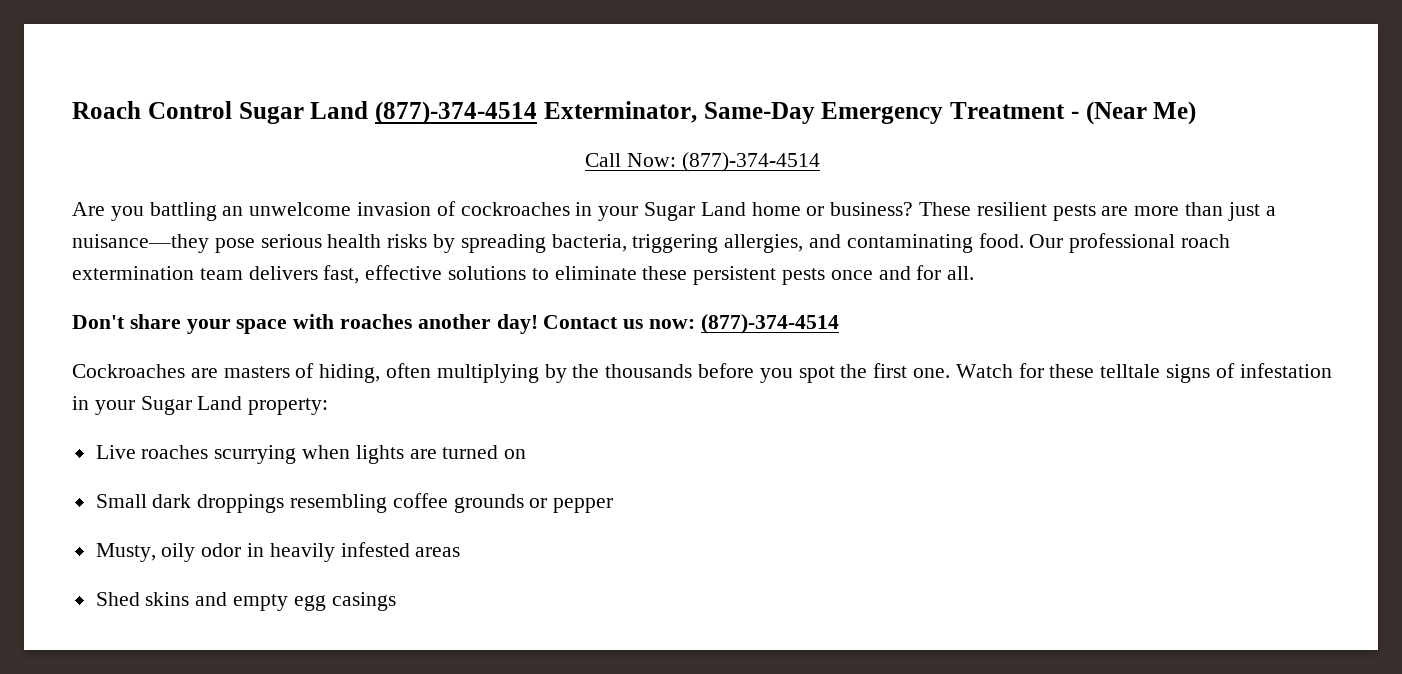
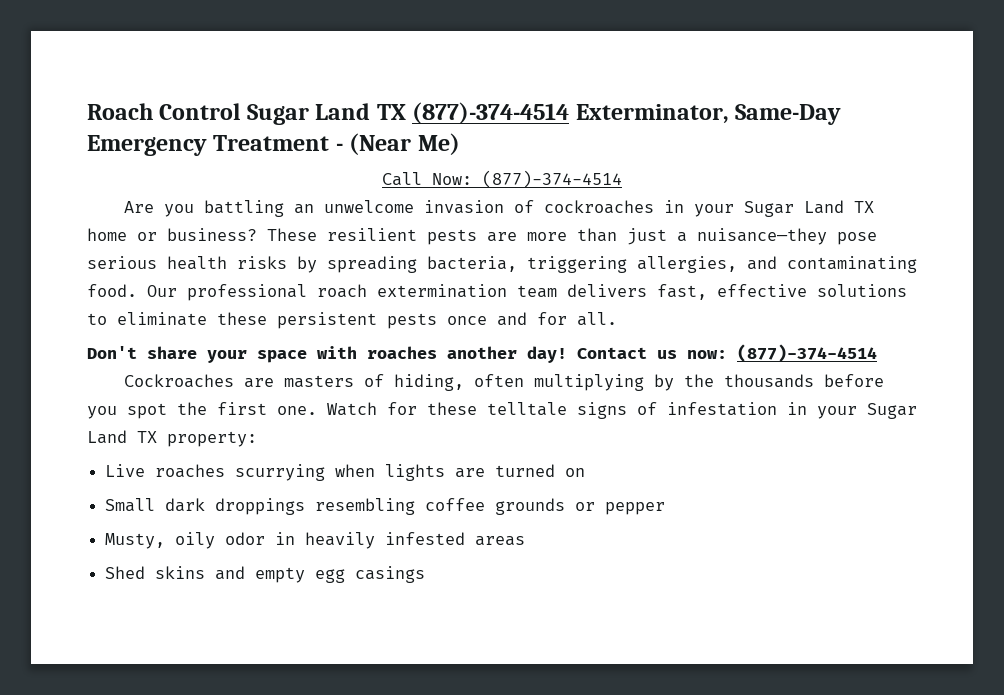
- Roach Control Sugar Land (877)-374-4514 Exterminator, Same-Day Emergency Treatment - (Near Me)
+ Roach Control Sugar Land TX (877)-374-4514 Exterminator, Same-Day Emergency Treatment - (Near Me)
- Are you battling an unwelcome invasion of cockroaches in your Sugar Land home or business?
+ Are you battling an unwelcome invasion of cockroaches in your Sugar Land TX home or business?
- Watch for these telltale signs of infestation in your Sugar Land property:
+ Watch for these telltale signs of infestation in your Sugar Land TX property:

